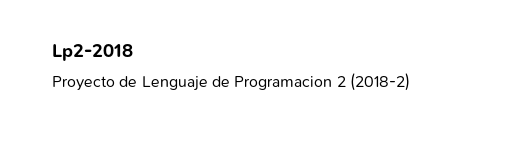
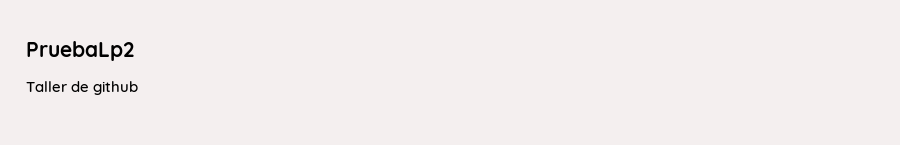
- Lp2-2018
- Proyecto de Lenguaje de Programacion 2 (2018-2)
+ PruebaLp2
+ Taller de github

